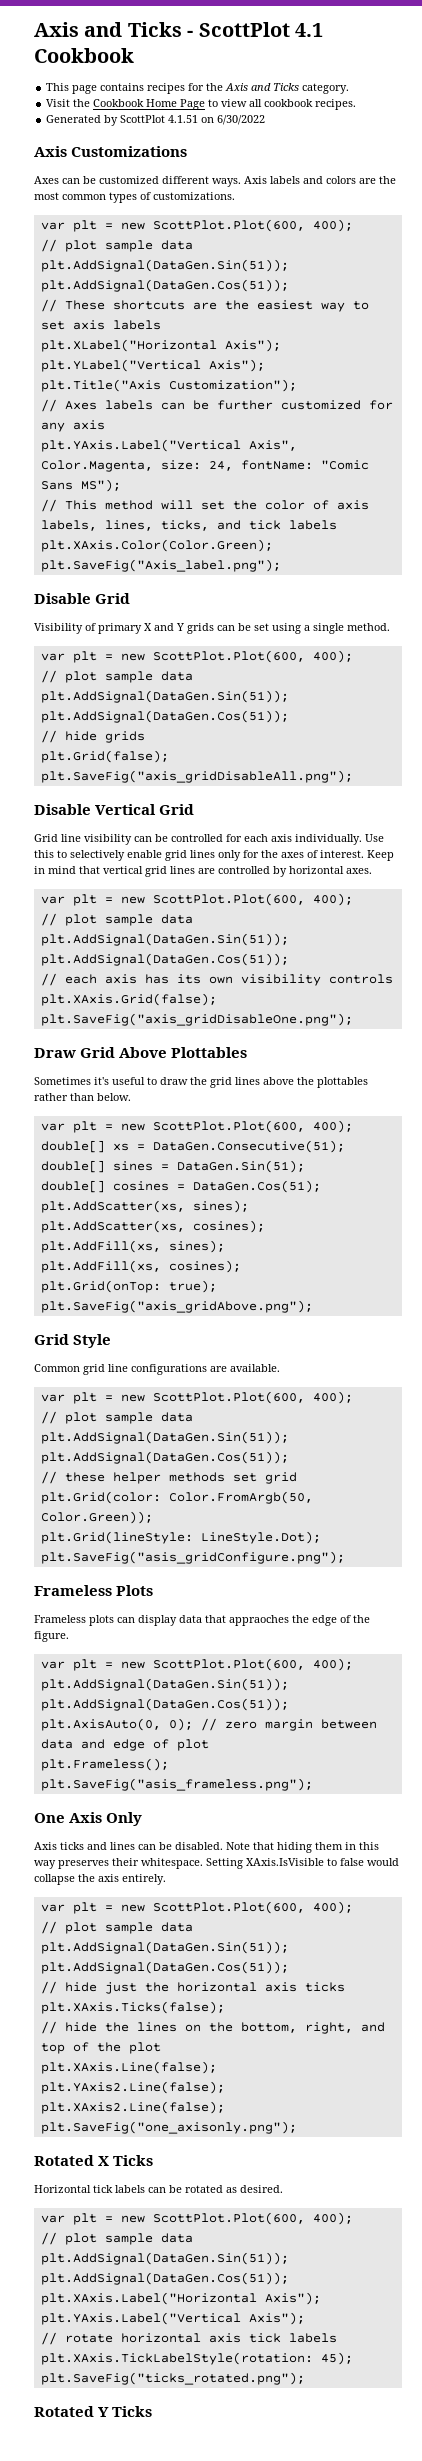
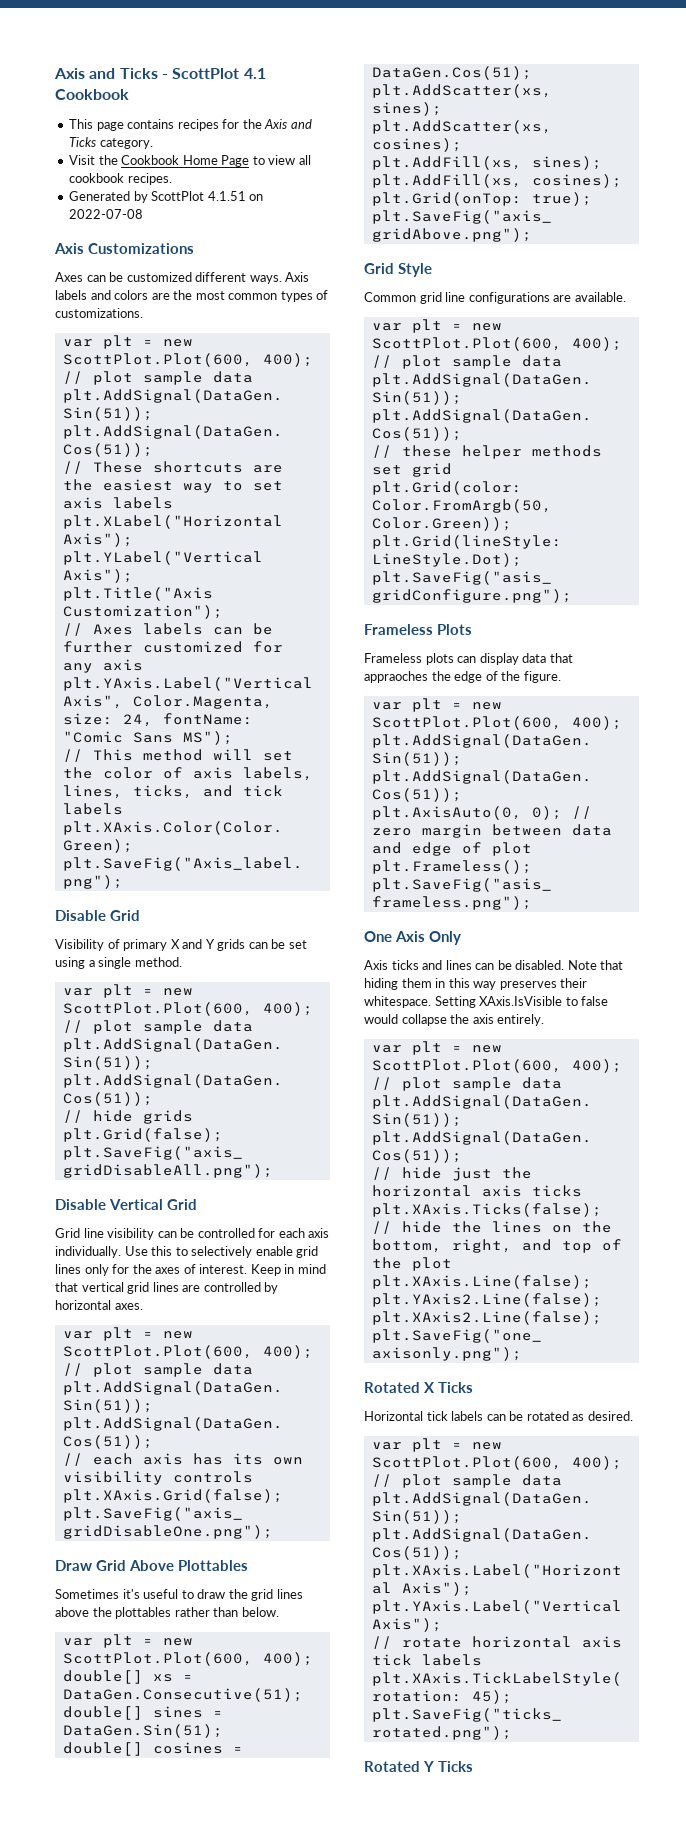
- Generated by ScottPlot 4.1.51 on 6/30/2022
+ Generated by ScottPlot 4.1.51 on 2022-07-08

